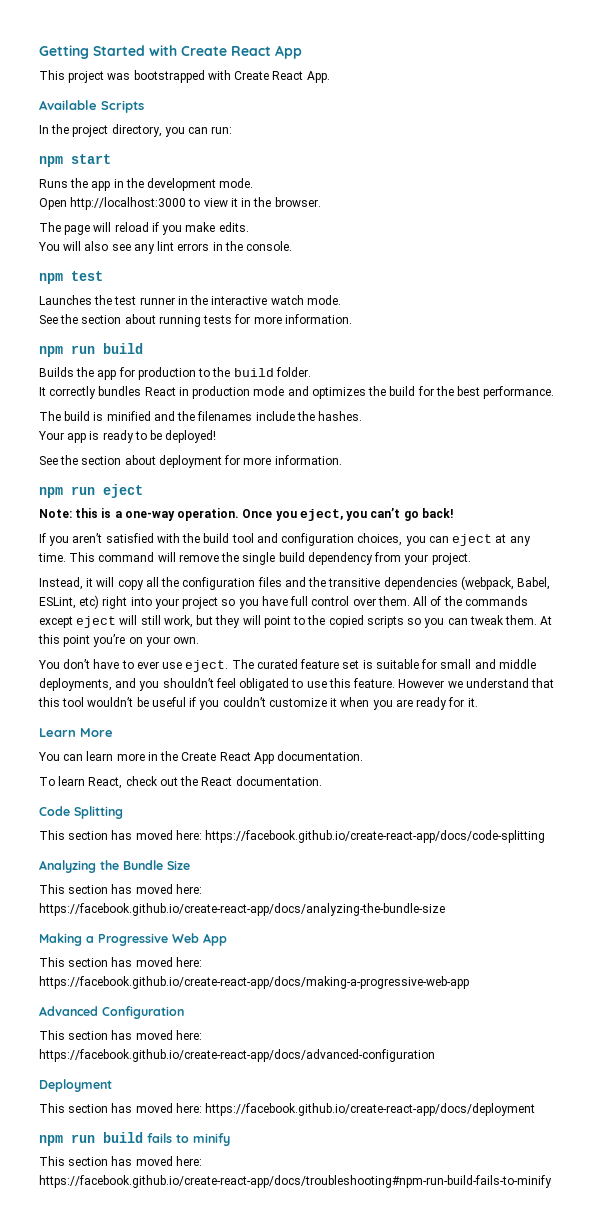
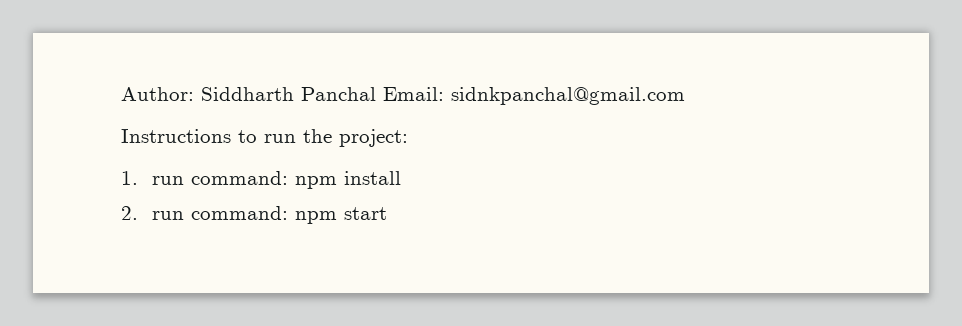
- Getting Started with Create React App
- This project was bootstrapped with Create React App.
- Available Scripts
- In the project directory, you can run:
- npm start
- Runs the app in the development mode.
- Open http://localhost:3000 to view it in the browser.
- The page will reload if you make edits.
- You will also see any lint errors in the console.
- npm test
- Launches the test runner in the interactive watch mode.
- See the section about running tests for more information.
- npm run build
- Builds the app for production to the build folder.
- It correctly bundles React in production mode and optimizes the build for the best performance.
- The build is minified and the filenames include the hashes.
- Your app is ready to be deployed!
- See the section about deployment for more information.
- npm run eject
- Note: this is a one-way operation. Once you eject, you can’t go back!
- If you aren’t satisfied with the build tool and configuration choices, you can eject at any time. This command will remove the single build dependency from your project.
- Instead, it will copy all the configuration files and the transitive dependencies (webpack, Babel, ESLint, etc) right into your project so you have full control over them. All of the commands except eject will still work, but they will point to the copied scripts so you can tweak them. At this point you’re on your own.
- You don’t have to ever use eject. The curated feature set is suitable for small and middle deployments, and you shouldn’t feel obligated to use this feature. However we understand that this tool wouldn’t be useful if you couldn’t customize it when you are ready for it.
- Learn More
- You can learn more in the Create React App documentation.
- To learn React, check out the React documentation.
- Code Splitting
- This section has moved here: https://facebook.github.io/create-react-app/docs/code-splitting
- Analyzing the Bundle Size
- This section has moved here: https://facebook.github.io/create-react-app/docs/analyzing-the-bundle-size
- Making a Progressive Web App
- This section has moved here: https://facebook.github.io/create-react-app/docs/making-a-progressive-web-app
- Advanced Configuration
- This section has moved here: https://facebook.github.io/create-react-app/docs/advanced-configuration
- Deployment
- This section has moved here: https://facebook.github.io/create-react-app/docs/deployment
- npm run build fails to minify
- This section has moved here: https://facebook.github.io/create-react-app/docs/troubleshooting#npm-run-build-fails-to-minify
+ Author: Siddharth Panchal Email: sidnkpanchal@gmail.com
+ Instructions to run the project:
+ 1. run command: npm install
+ 2. run command: npm start

